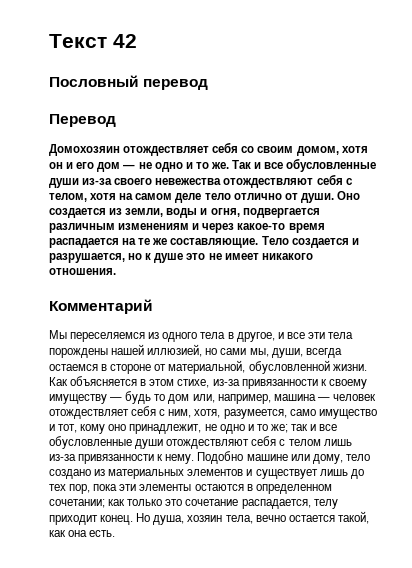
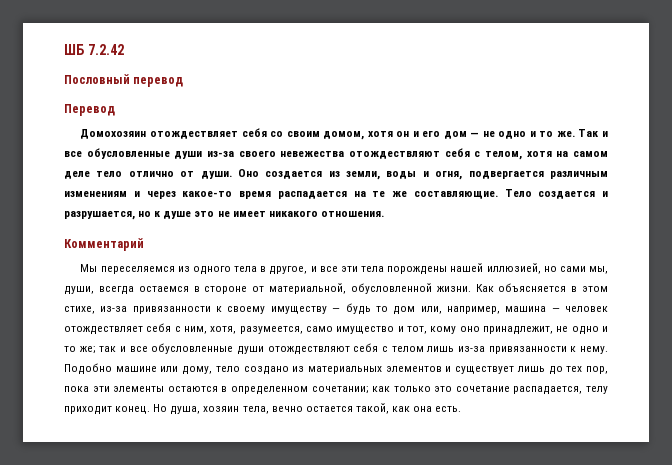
- Текст 42
+ ШБ 7.2.42

